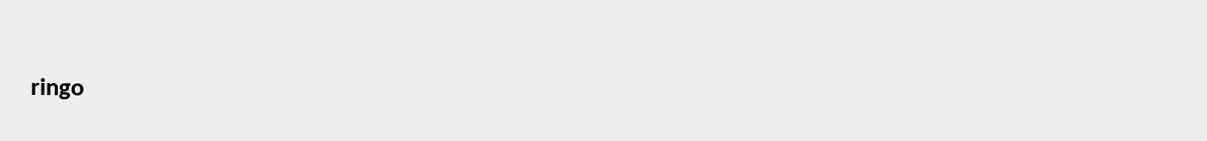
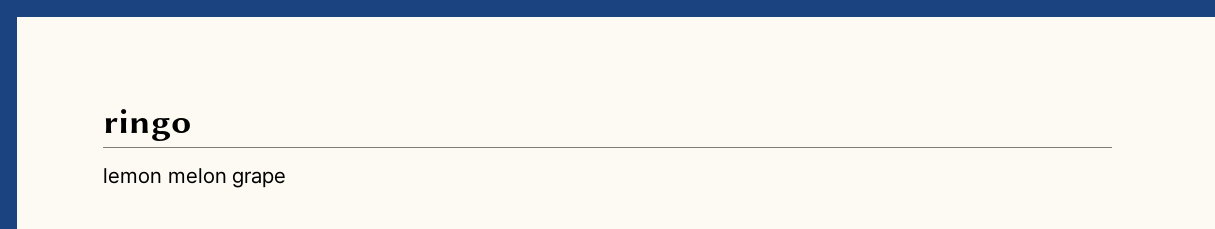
+ lemon melon grape

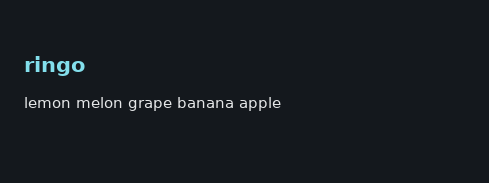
- lemon melon grape
+ lemon melon grape banana apple

